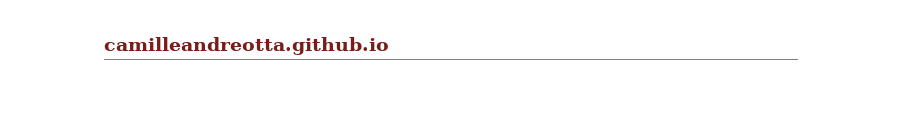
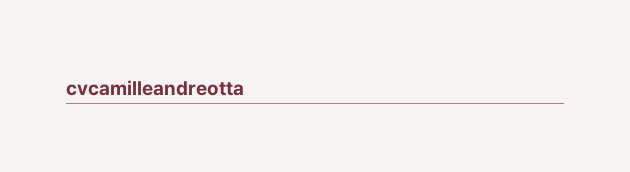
- camilleandreotta.github.io
+ cvcamilleandreotta

